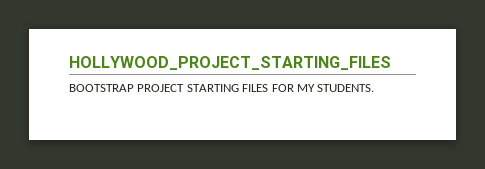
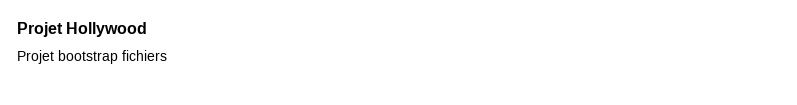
- HOLLYWOOD_PROJECT_STARTING_FILES
- BOOTSTRAP PROJECT STARTING FILES FOR MY STUDENTS.
+ Projet Hollywood
+ Projet bootstrap fichiers

